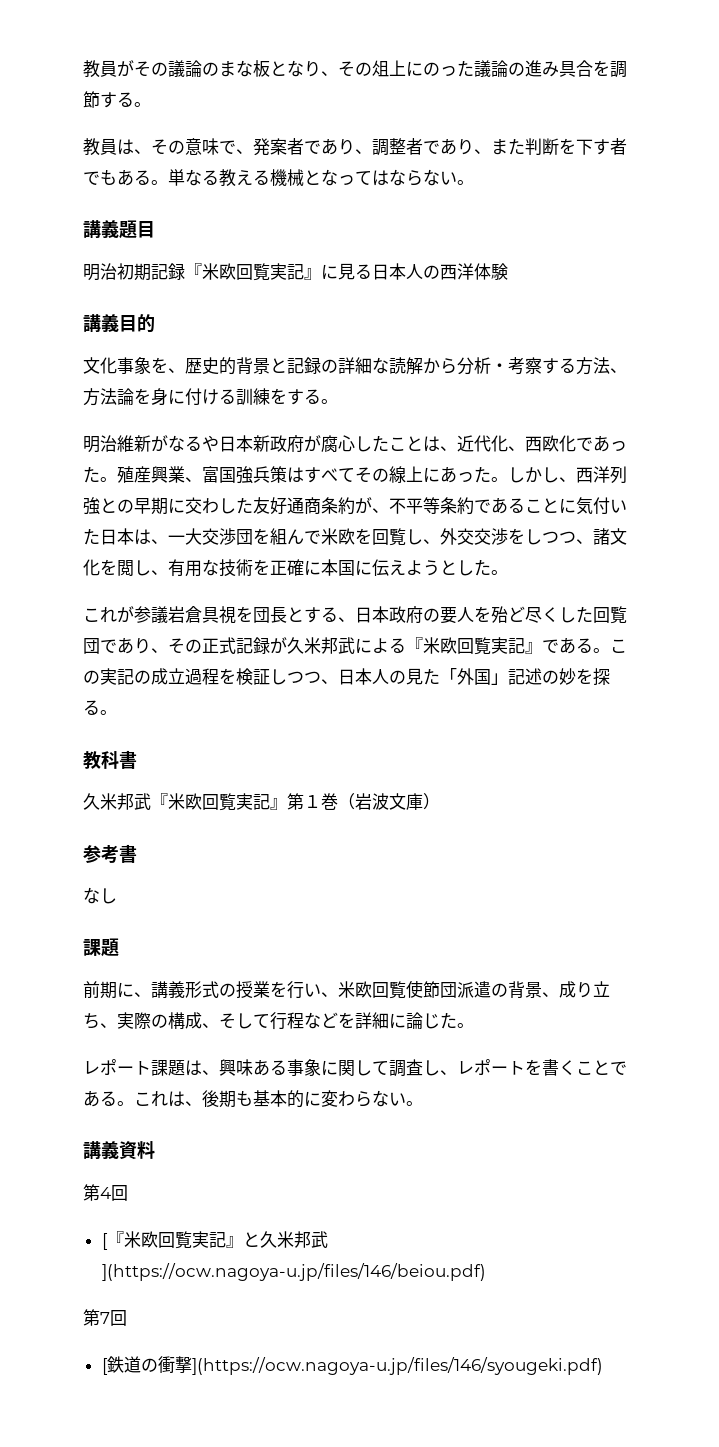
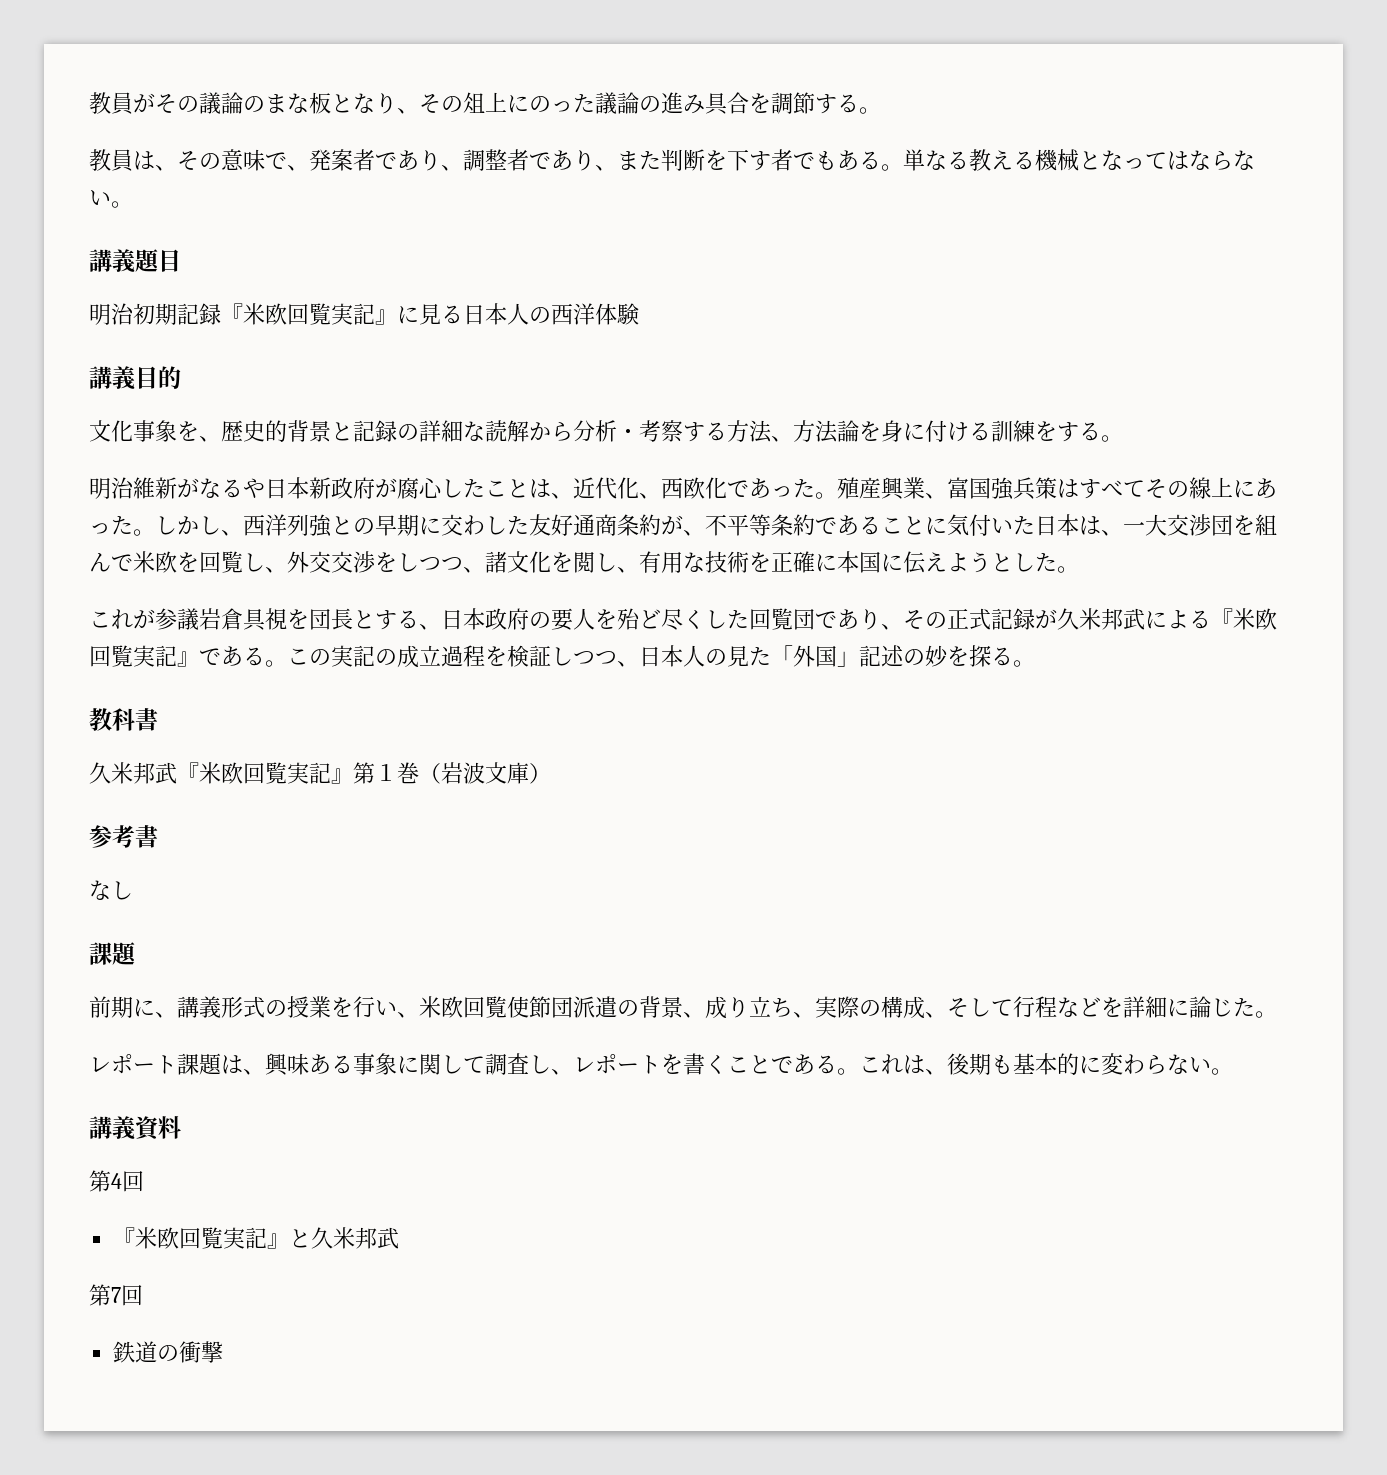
- [『米欧回覧実記』と久米邦武](https://ocw.nagoya-u.jp/files/146/beiou.pdf)
+ 『米欧回覧実記』と久米邦武
- [鉄道の衝撃](https://ocw.nagoya-u.jp/files/146/syougeki.pdf)
+ 鉄道の衝撃

